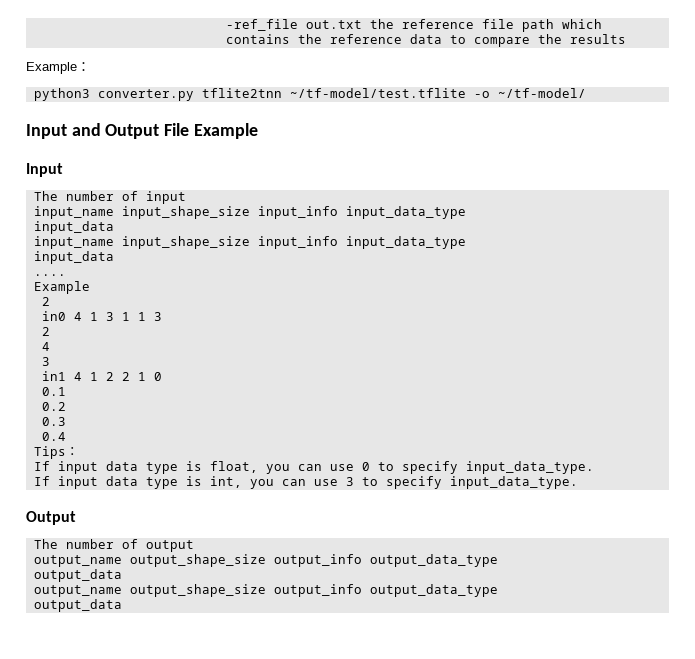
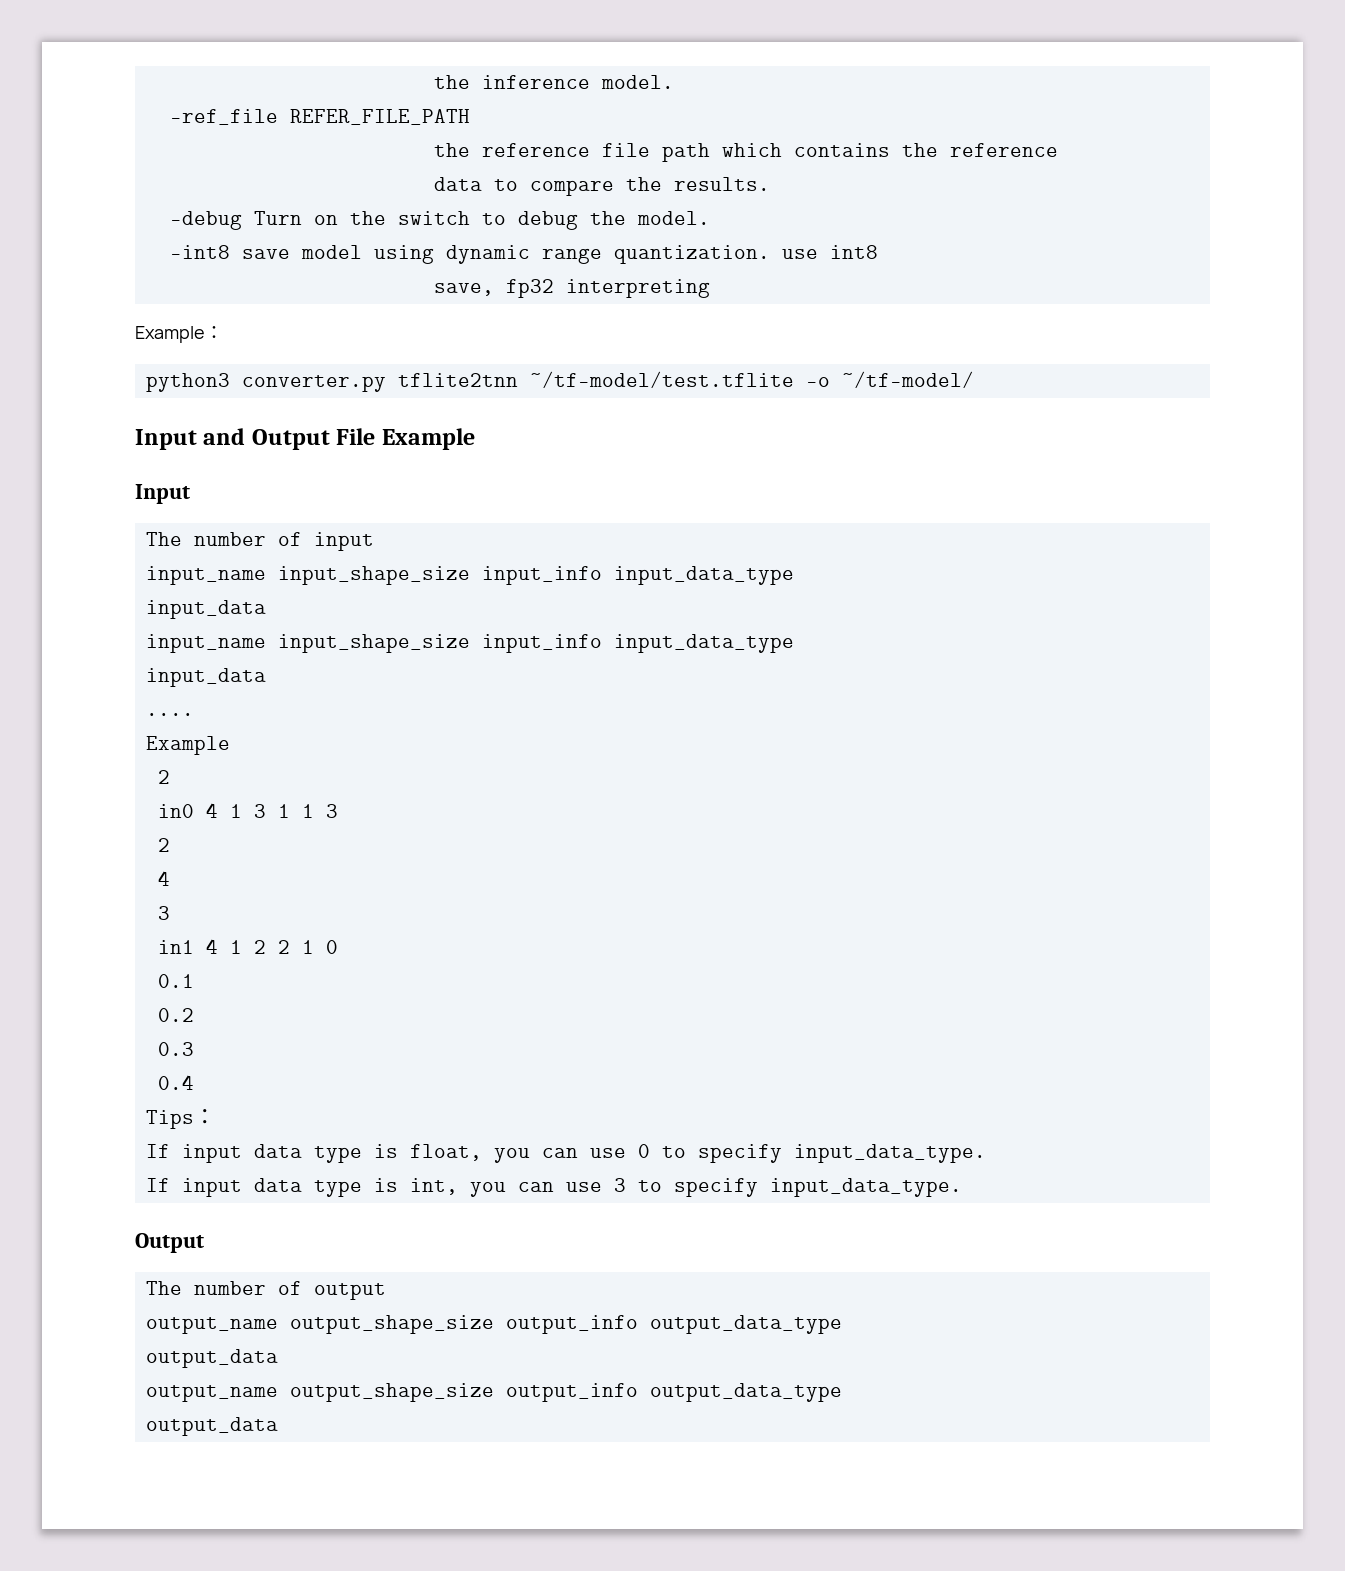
- -ref_file out.txt the reference file path which contains the reference data to compare the results
+ the inference model.
+ -ref_file REFER_FILE_PATH
+ the reference file path which contains the reference
+ data to compare the results.
+ -debug Turn on the switch to debug the model.
+ -int8 save model using dynamic range quantization. use int8
+ save, fp32 interpreting

